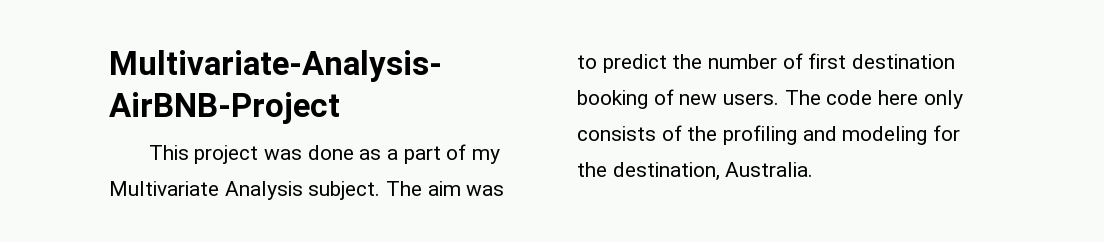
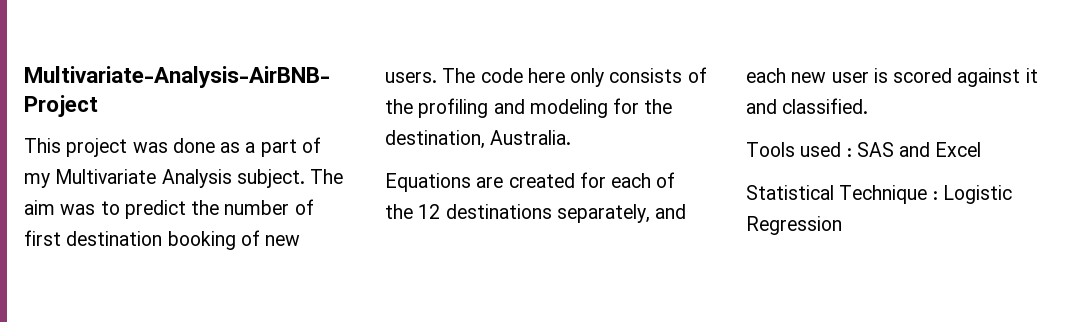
+ Equations are created for each of the 12 destinations separately, and each new user is scored against it and classified.
+ Tools used : SAS and Excel
+ Statistical Technique : Logistic Regression

